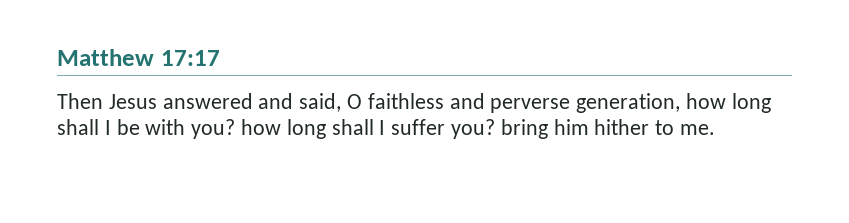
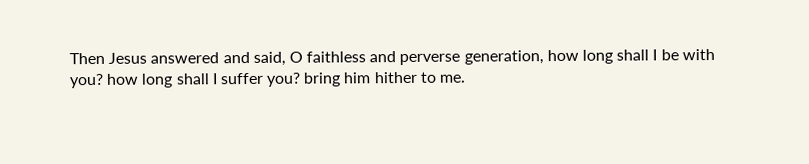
- Matthew 17:17

